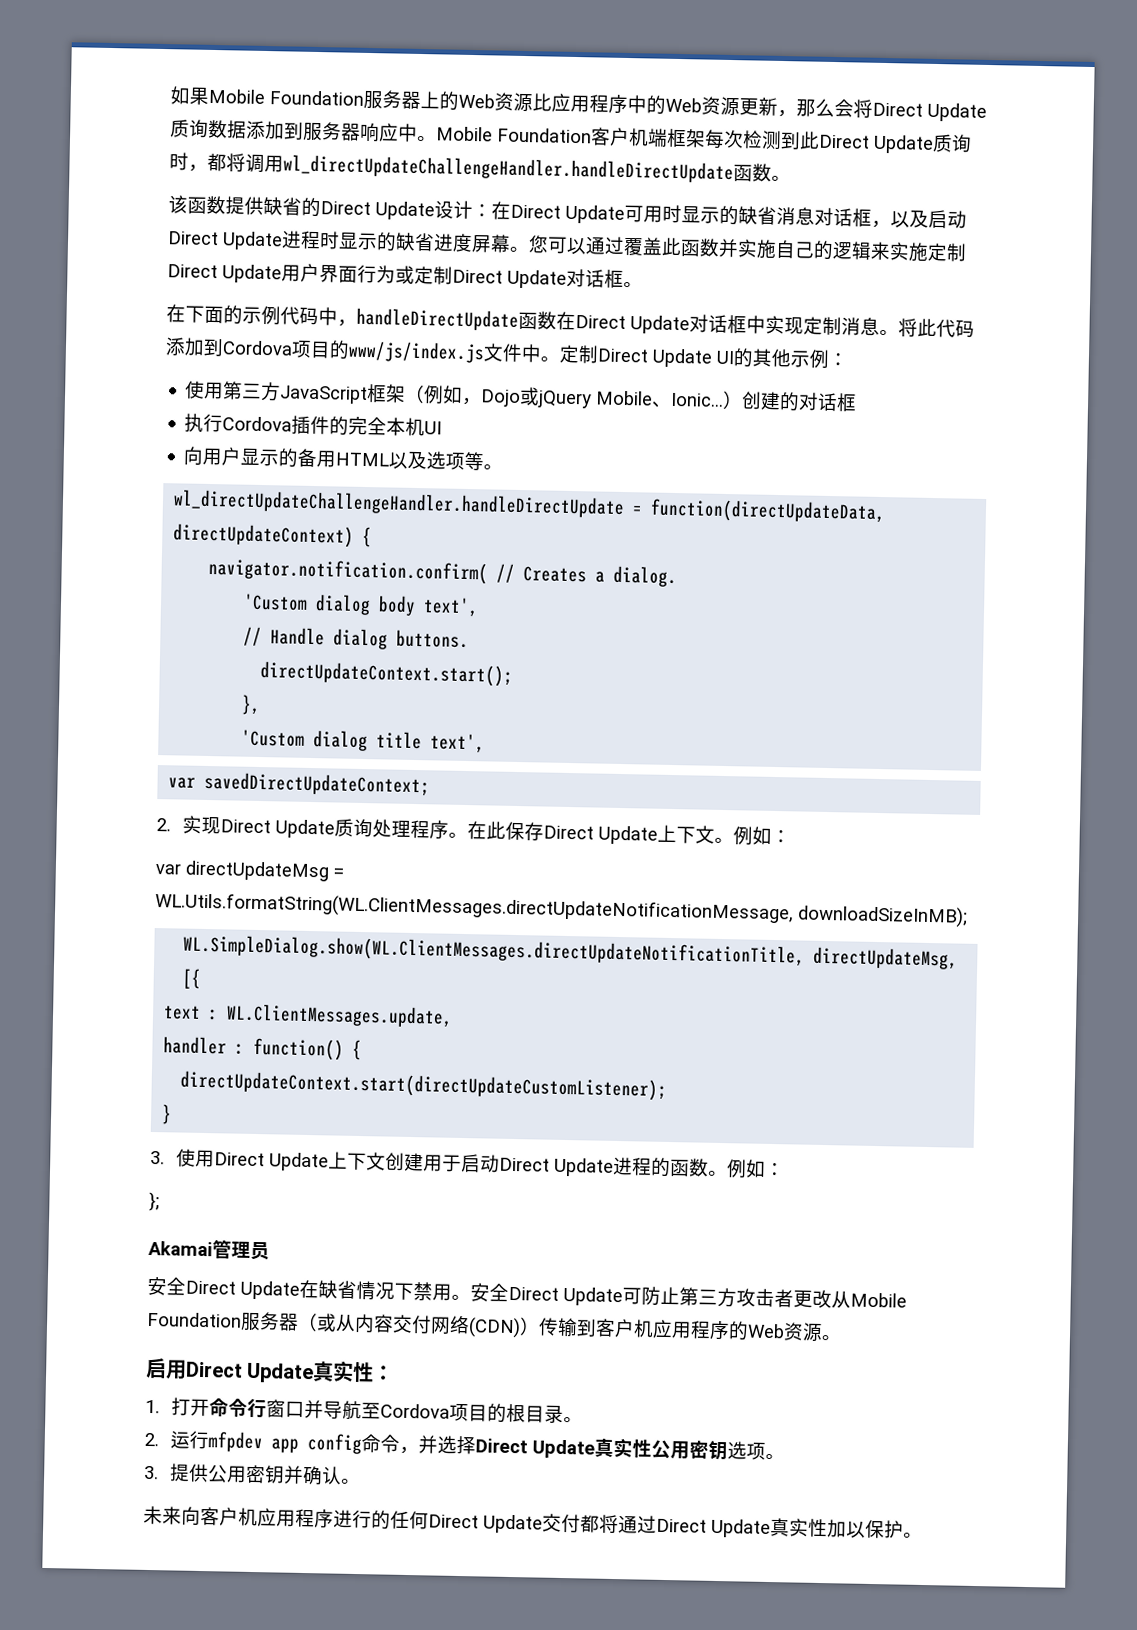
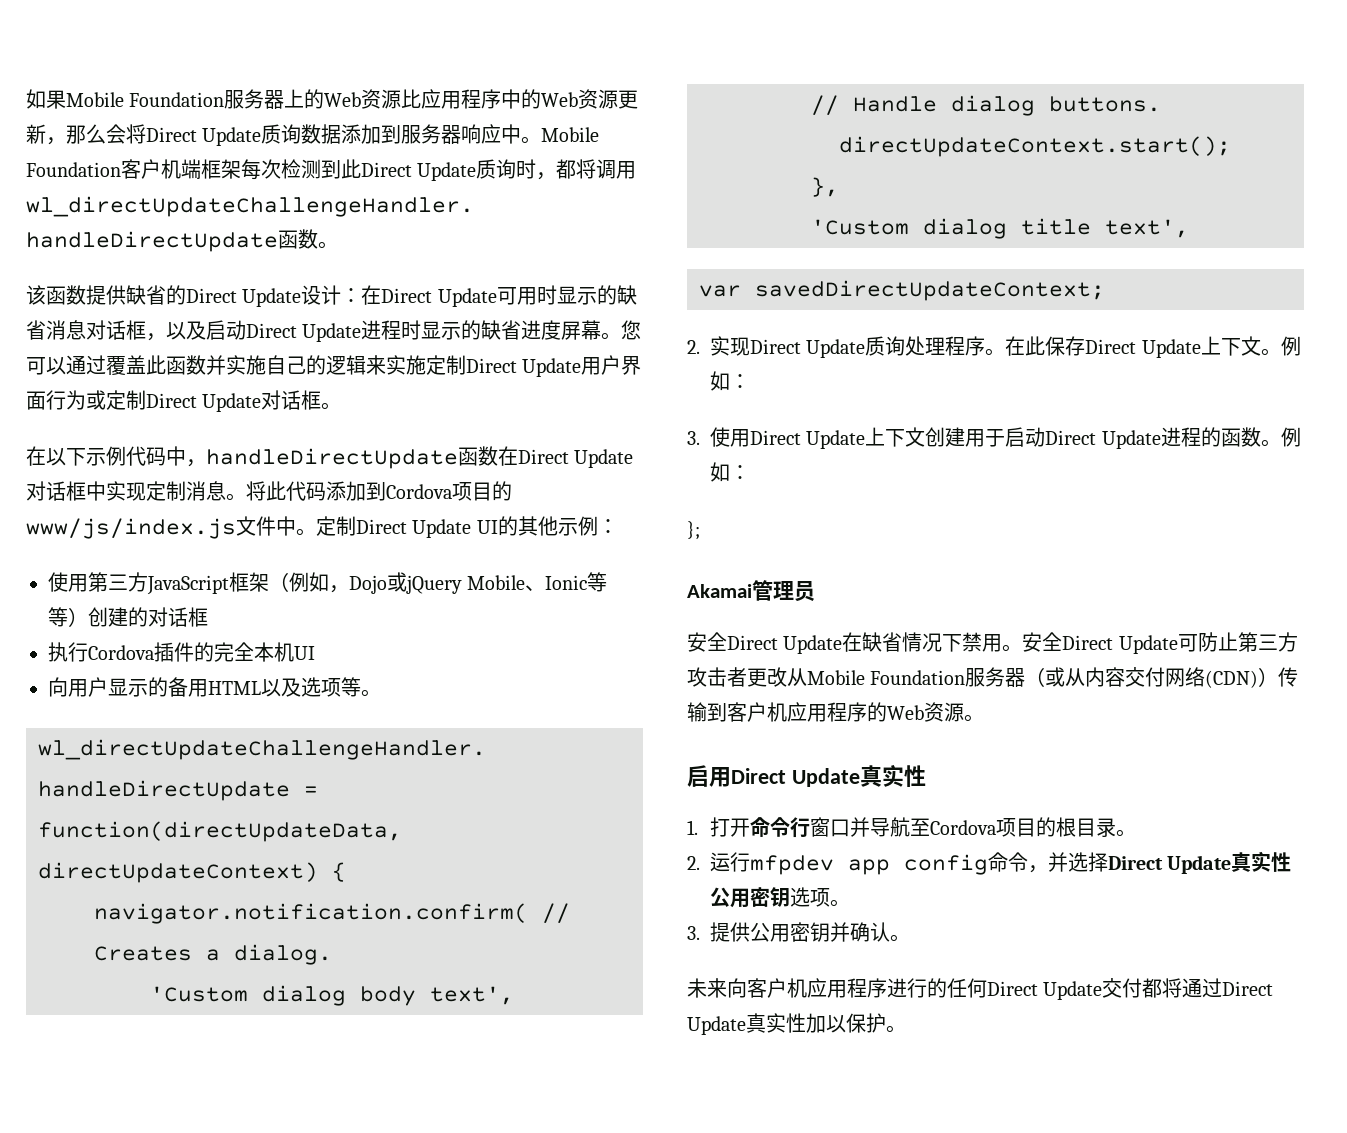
- 在下面的示例代码中，handleDirectUpdate函数在Direct Update对话框中实现定制消息。
+ 在以下示例代码中，handleDirectUpdate函数在Direct Update对话框中实现定制消息。
- 使用第三方JavaScript框架（例如，Dojo或jQuery Mobile、Ionic...）创建的对话框
+ 使用第三方JavaScript框架（例如，Dojo或jQuery Mobile、Ionic等等）创建的对话框
- var directUpdateMsg = WL.Utils.formatString(WL.ClientMessages.directUpdateNotificationMessage, downloadSizeInMB);
- WL.SimpleDialog.show(WL.ClientMessages.directUpdateNotificationTitle, directUpdateMsg, [{
- text : WL.ClientMessages.update,
- handler : function() {
- directUpdateContext.start(directUpdateCustomListener);
- }
- 启用Direct Update真实性：
+ 启用Direct Update真实性

